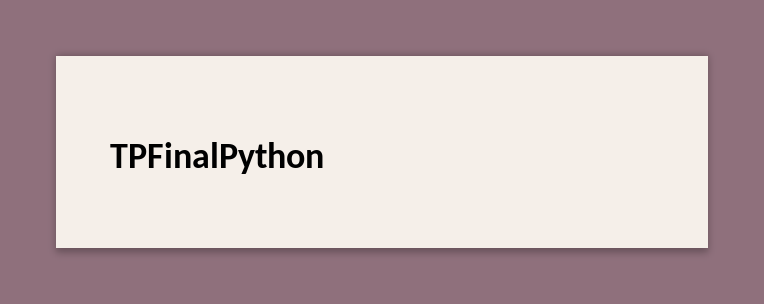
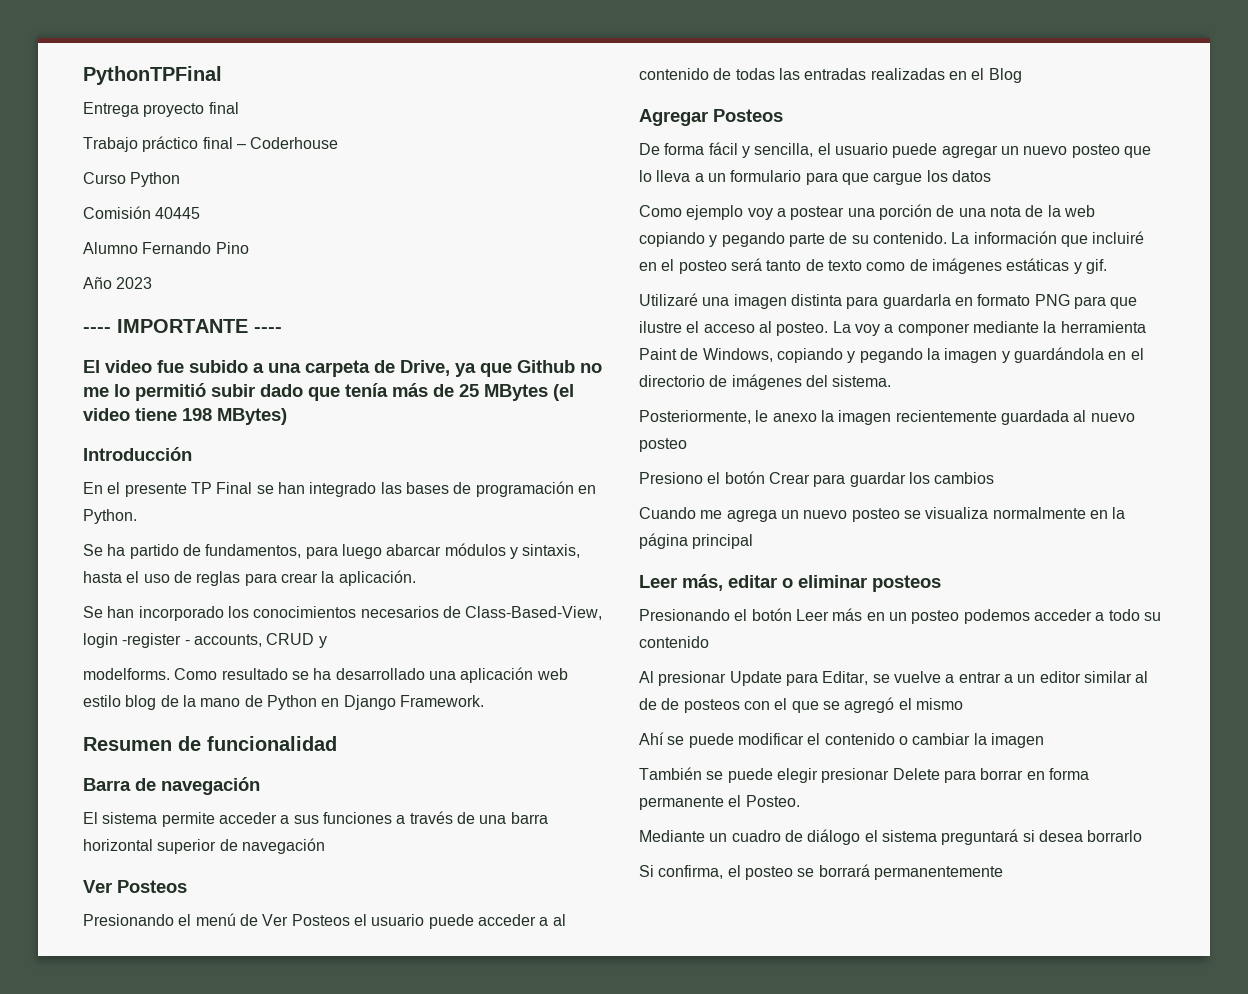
- TPFinalPython
+ PythonTPFinal
+ Entrega proyecto final
+ Trabajo práctico final – Coderhouse
+ Curso Python
+ Comisión 40445
+ Alumno Fernando Pino
+ Año 2023
+ ---- IMPORTANTE ----
+ El video fue subido a una carpeta de Drive, ya que Github no me lo permitió subir dado que tenía más de 25 MBytes (el video tiene 198 MBytes)
+ Introducción
+ En el presente TP Final se han integrado las bases de programación en Python.
+ Se ha partido de fundamentos, para luego abarcar módulos y sintaxis, hasta el uso de reglas para crear la aplicación.
+ Se han incorporado los conocimientos necesarios de Class-Based-View, login -register - accounts, CRUD y
+ modelforms. Como resultado se ha desarrollado una aplicación web estilo blog de la mano de Python en Django Framework.
+ Resumen de funcionalidad
+ Barra de navegación
+ El sistema permite acceder a sus funciones a través de una barra horizontal superior de navegación
+ Ver Posteos
+ Presionando el menú de Ver Posteos el usuario puede acceder a al contenido de todas las entradas realizadas en el Blog
+ Agregar Posteos
+ De forma fácil y sencilla, el usuario puede agregar un nuevo posteo que lo lleva a un formulario para que cargue los datos
+ Como ejemplo voy a postear una porción de una nota de la web copiando y pegando parte de su contenido. La información que incluiré en el posteo será tanto de texto como de imágenes estáticas y gif.
+ Utilizaré una imagen distinta para guardarla en formato PNG para que ilustre el acceso al posteo. La voy a componer mediante la herramienta Paint de Windows, copiando y pegando la imagen y guardándola en el directorio de imágenes del sistema.
+ Posteriormente, le anexo la imagen recientemente guardada al nuevo posteo
+ Presiono el botón Crear para guardar los cambios
+ Cuando me agrega un nuevo posteo se visualiza normalmente en la página principal
+ Leer más, editar o eliminar posteos
+ Presionando el botón Leer más en un posteo podemos acceder a todo su contenido
+ Al presionar Update para Editar, se vuelve a entrar a un editor similar al de de posteos con el que se agregó el mismo
+ Ahí se puede modificar el contenido o cambiar la imagen
+ También se puede elegir presionar Delete para borrar en forma permanente el Posteo.
+ Mediante un cuadro de diálogo el sistema preguntará si desea borrarlo
+ Si confirma, el posteo se borrará permanentemente

